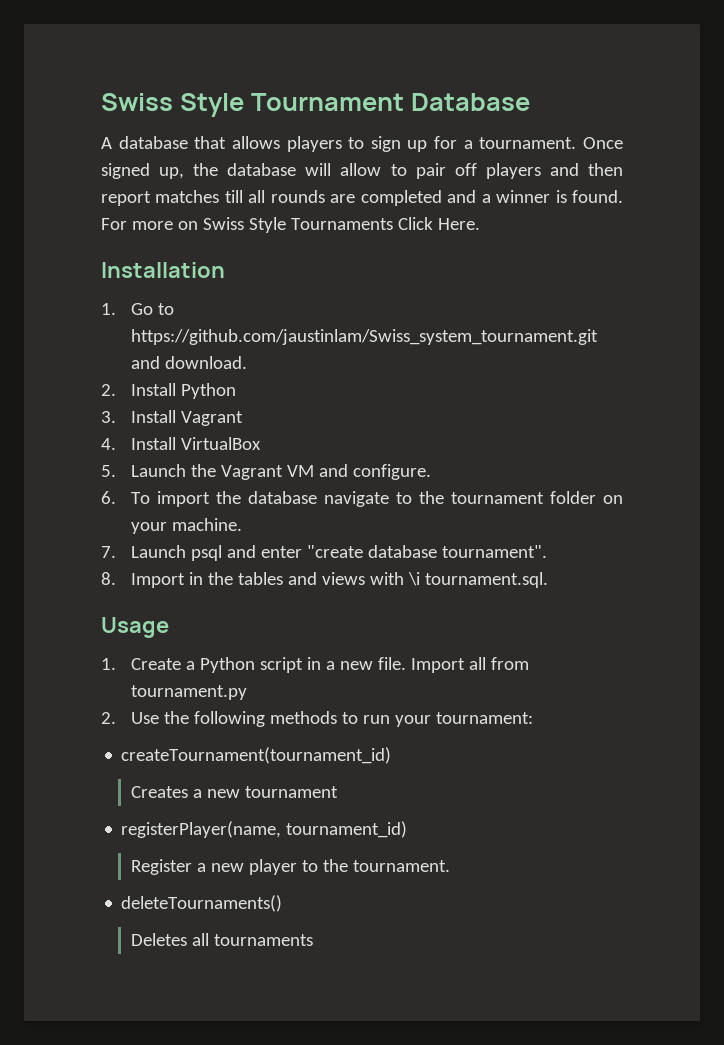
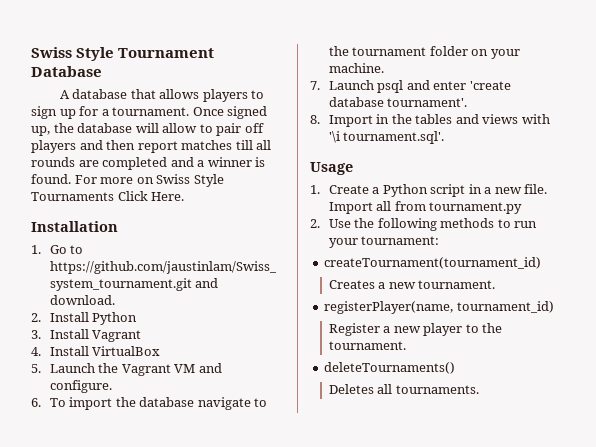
- 7. Launch psql and enter "create database tournament".
+ 7. Launch psql and enter 'create database tournament'.
- 8. Import in the tables and views with \i tournament.sql.
+ 8. Import in the tables and views with '\i tournament.sql'.
- Creates a new tournament
+ Creates a new tournament.
- Deletes all tournaments
+ Deletes all tournaments.

